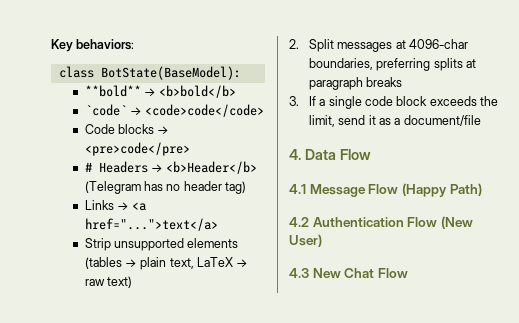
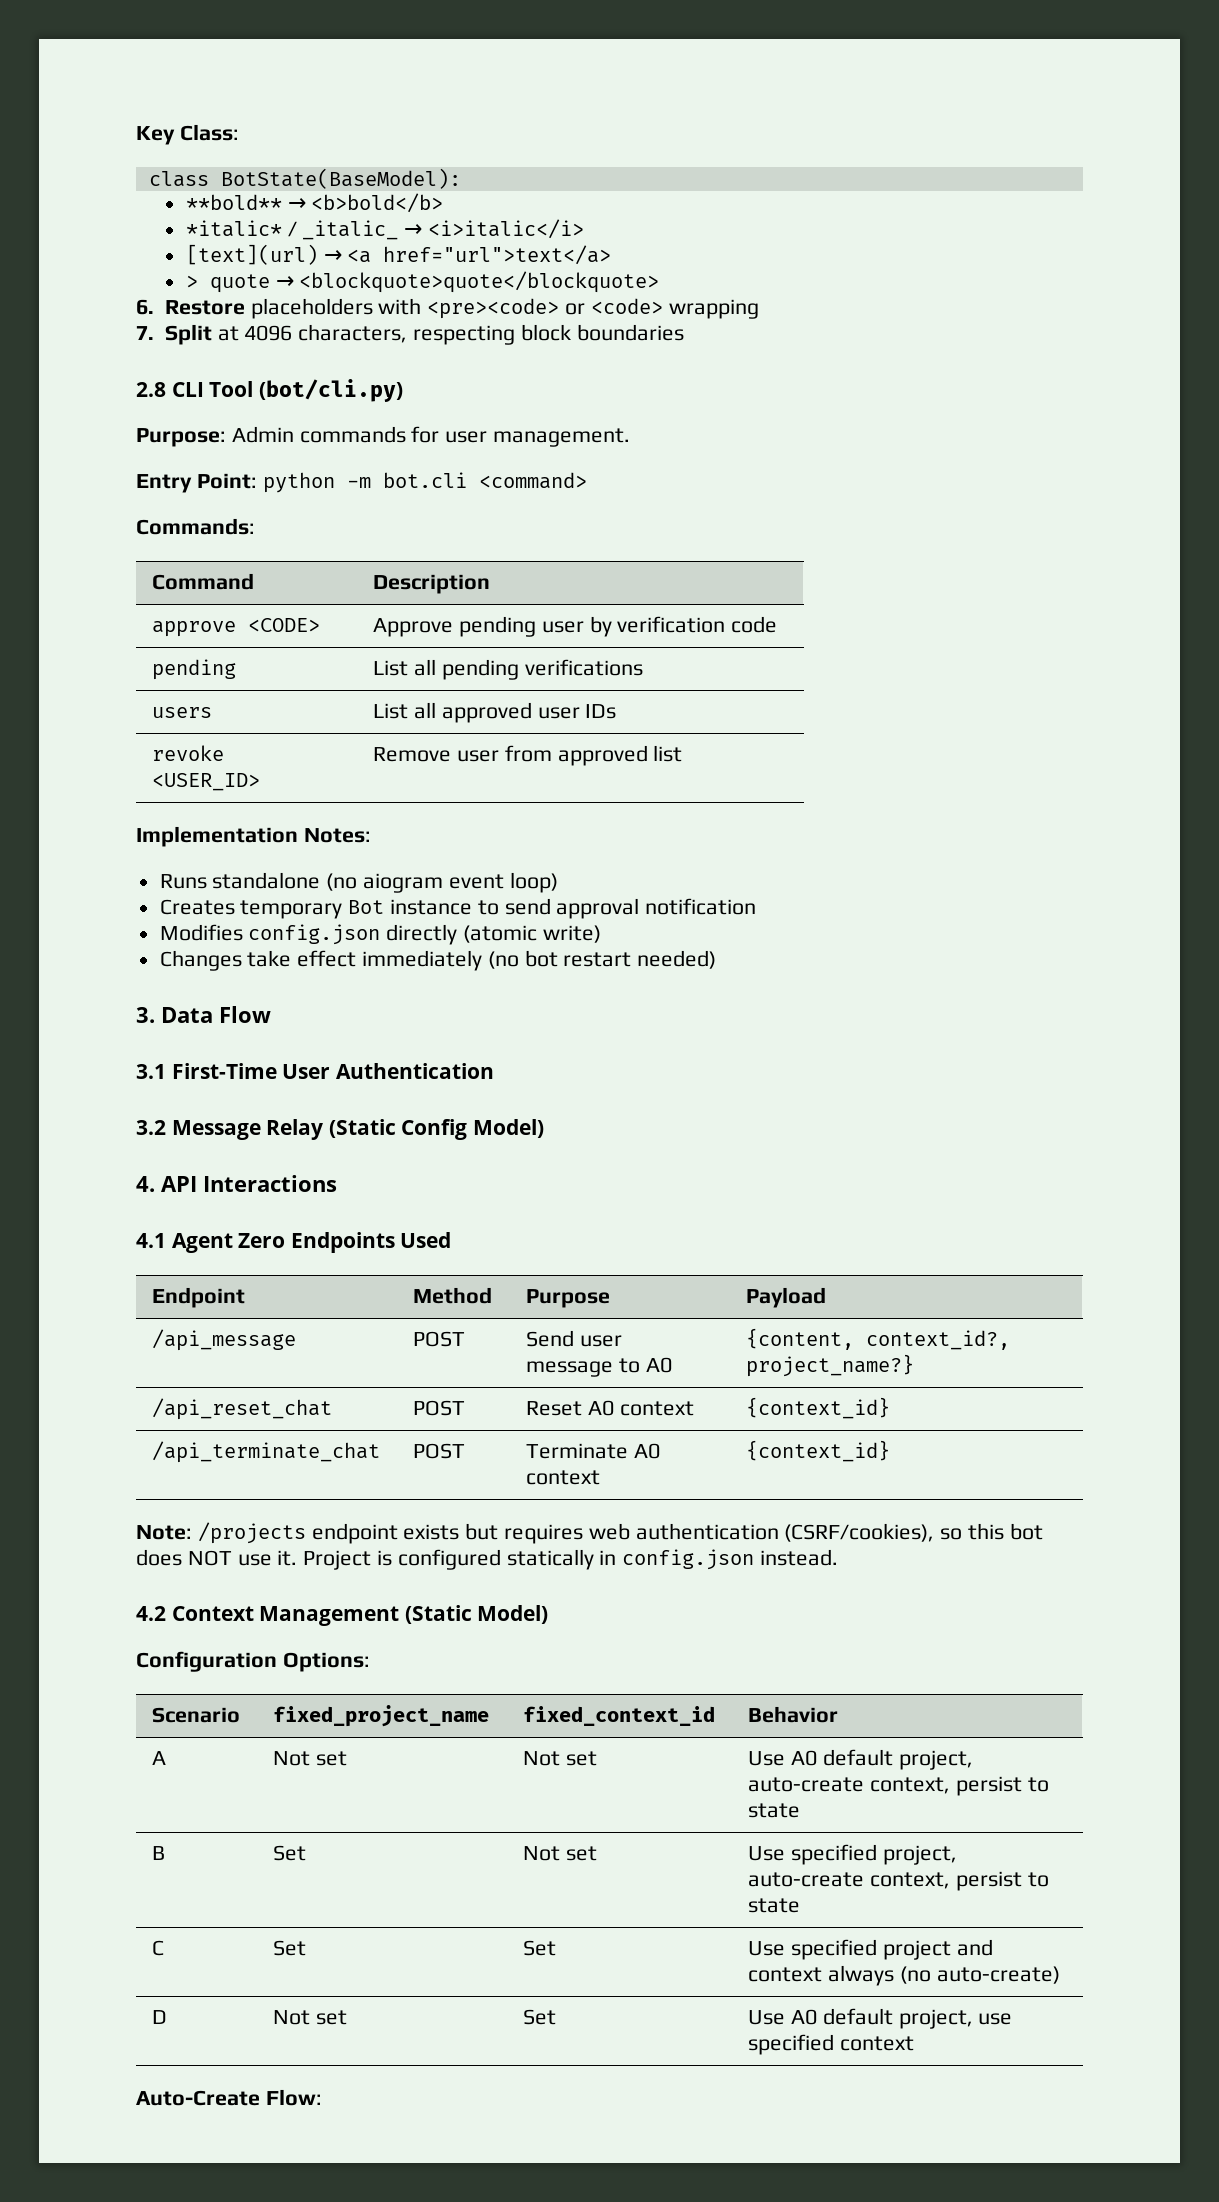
- Key behaviors:
+ Key Class:
- `code` → <code>code</code>
- Code blocks → <pre>code</pre>
- # Headers → <b>Header</b> (Telegram has no header tag)
- Links → <a href="...">text</a>
- Strip unsupported elements (tables → plain text, LaTeX → raw text)
- 2. Split messages at 4096-char boundaries, preferring splits at paragraph breaks
- 3. If a single code block exceeds the limit, send it as a document/file
- 4. Data Flow
- 4.1 Message Flow (Happy Path)
- 4.2 Authentication Flow (New User)
- 4.3 New Chat Flow
+ *italic* / _italic_ → <i>italic</i>
+ [text](url) → <a href="url">text</a>
+ > quote → <blockquote>quote</blockquote>
+ 6. Restore placeholders with <pre><code> or <code> wrapping
+ 7. Split at 4096 characters, respecting block boundaries
+ 2.8 CLI Tool (bot/cli.py)
+ Purpose: Admin commands for user management.
+ Entry Point: python -m bot.cli <command>
+ Commands:
+ Command | Description
+ approve <CODE> | Approve pending user by verification code
+ pending | List all pending verifications
+ users | List all approved user IDs
+ revoke <USER_ID> | Remove user from approved list
+ Implementation Notes:
+ Runs standalone (no aiogram event loop)
+ Creates temporary Bot instance to send approval notification
+ Modifies config.json directly (atomic write)
+ Changes take effect immediately (no bot restart needed)
+ 3. Data Flow
+ 3.1 First-Time User Authentication
+ 3.2 Message Relay (Static Config Model)
+ 4. API Interactions
+ 4.1 Agent Zero Endpoints Used
+ Endpoint | Method | Purpose | Payload
+ /api_message | POST | Send user message to A0 | {content, context_id?, project_name?}
+ /api_reset_chat | POST | Reset A0 context | {context_id}
+ /api_terminate_chat | POST | Terminate A0 context | {context_id}
+ Note: /projects endpoint exists but requires web authentication (CSRF/cookies), so this bot does NOT use it. Project is configured statically in config.json instead.
+ 4.2 Context Management (Static Model)
+ Configuration Options:
+ Scenario | fixed_project_name | fixed_context_id | Behavior
+ A | Not set | Not set | Use A0 default project, auto-create context, persist to state
+ B | Set | Not set | Use specified project, auto-create context, persist to state
+ C | Set | Set | Use specified project and context always (no auto-create)
+ D | Not set | Set | Use A0 default project, use specified context
+ Auto-Create Flow:

